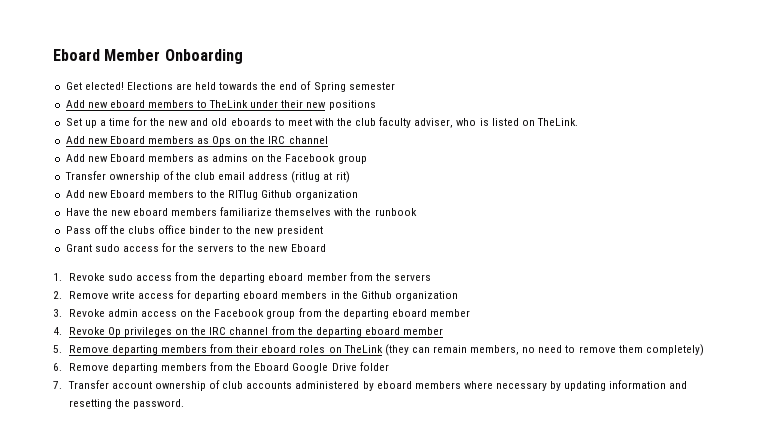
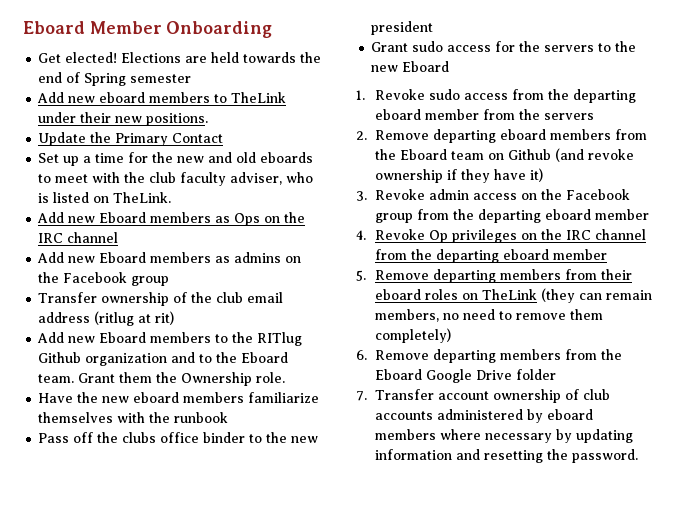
- Add new eboard members to TheLink under their new positions
+ Add new eboard members to TheLink under their new positions.
+ Update the Primary Contact
- Add new Eboard members to the RITlug Github organization
+ Add new Eboard members to the RITlug Github organization and to the Eboard team. Grant them the Ownership role.
- 2. Remove write access for departing eboard members in the Github organization
+ 2. Remove departing eboard members from the Eboard team on Github (and revoke ownership if they have it)

